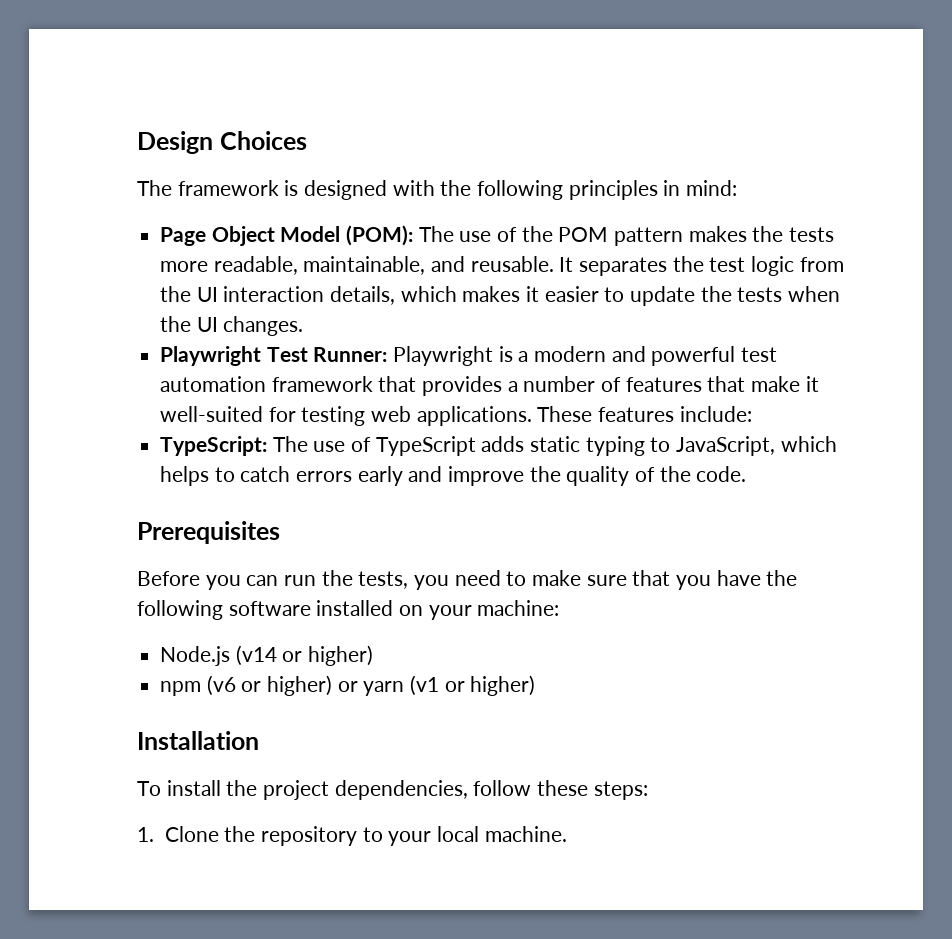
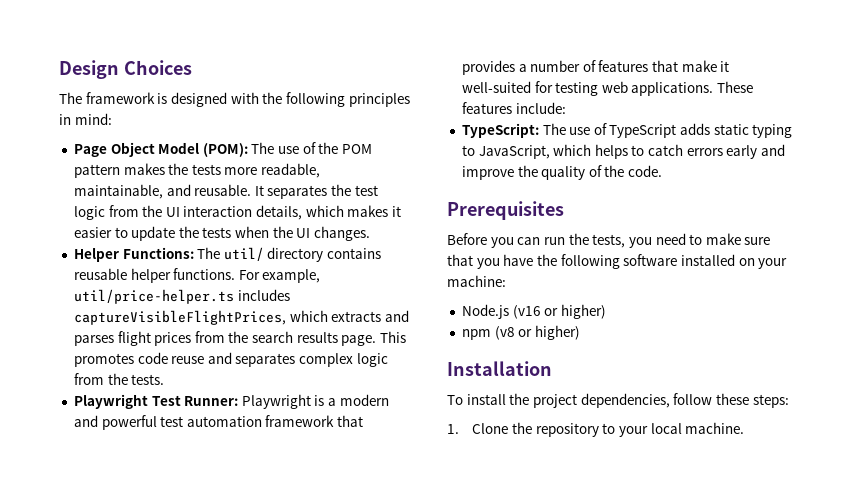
+ Helper Functions: The util/ directory contains reusable helper functions. For example, util/price-helper.ts includes captureVisibleFlightPrices, which extracts and parses flight prices from the search results page. This promotes code reuse and separates complex logic from the tests.
- Node.js (v14 or higher)
+ Node.js (v16 or higher)
- npm (v6 or higher) or yarn (v1 or higher)
+ npm (v8 or higher)

